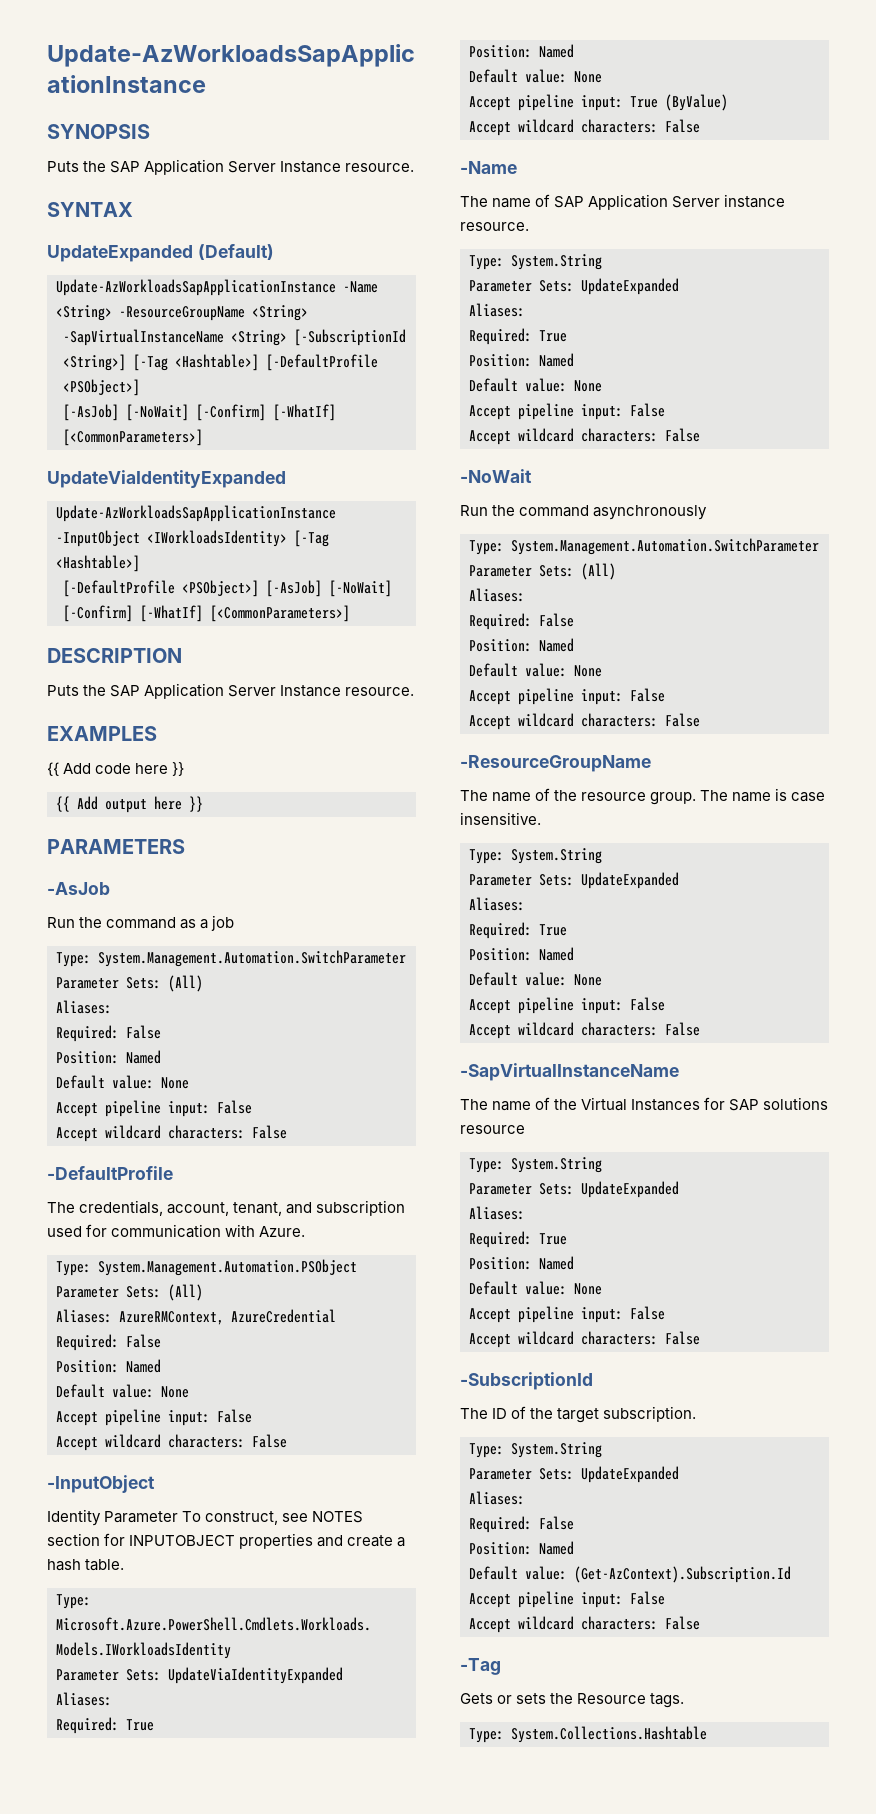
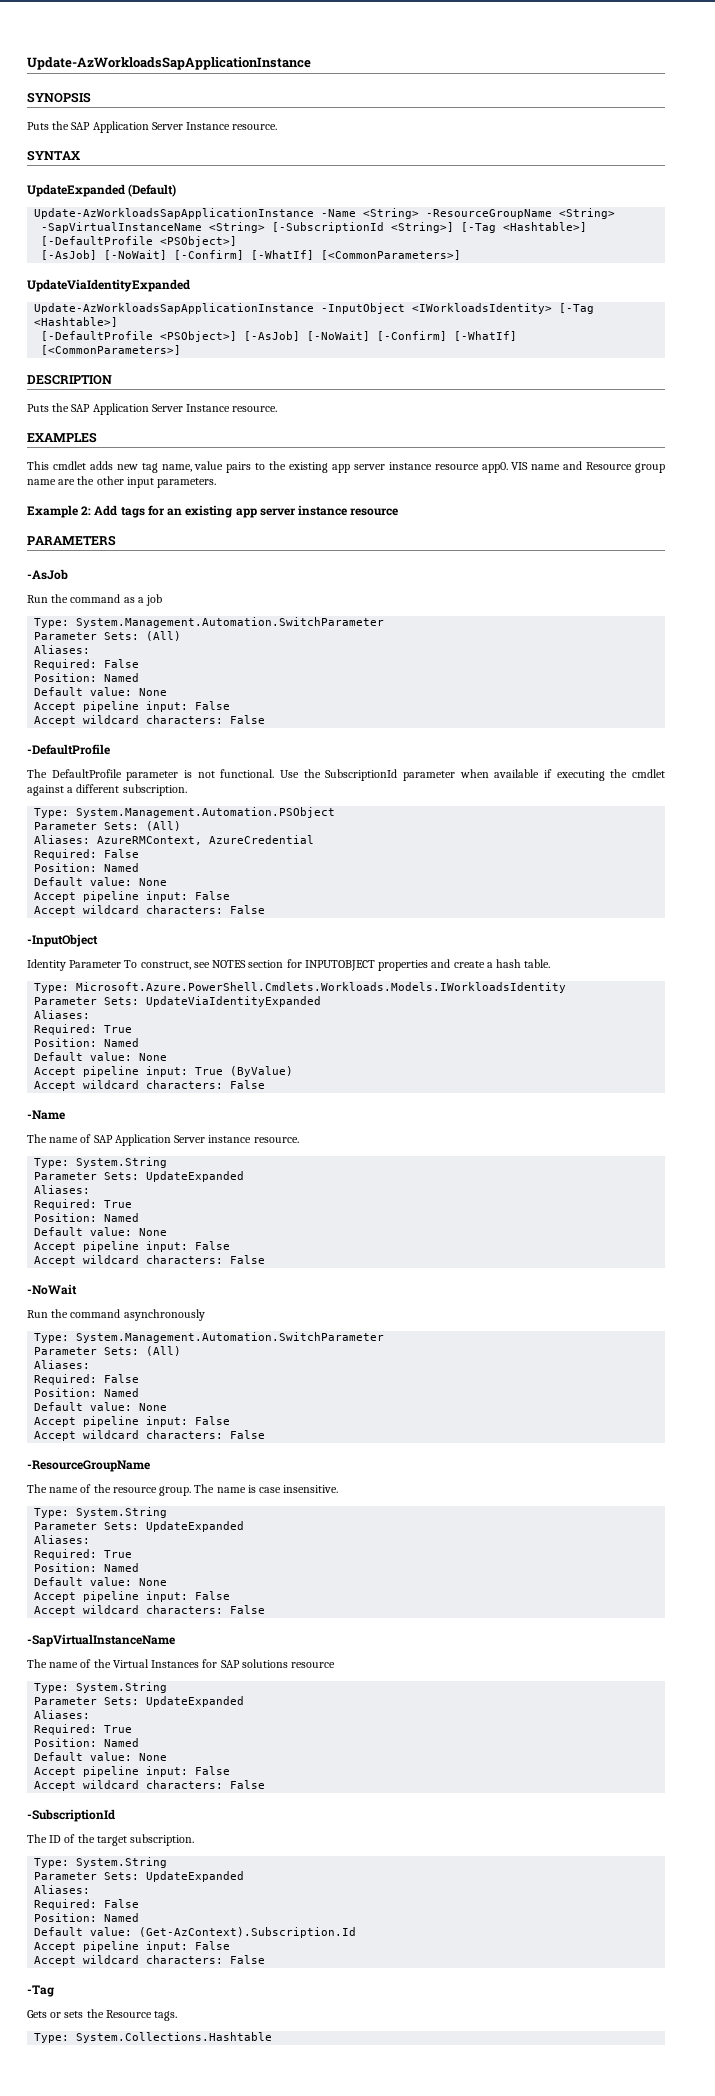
- {{ Add code here }}
- {{ Add output here }}
+ This cmdlet adds new tag name, value pairs to the existing app server instance resource app0. VIS name and Resource group name are the other input parameters.
+ Example 2: Add tags for an existing app server instance resource
- The credentials, account, tenant, and subscription used for communication with Azure.
+ The DefaultProfile parameter is not functional. Use the SubscriptionId parameter when available if executing the cmdlet against a different subscription.

